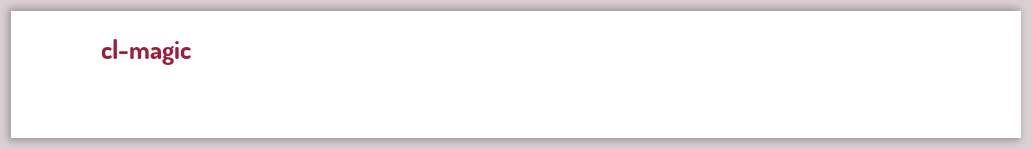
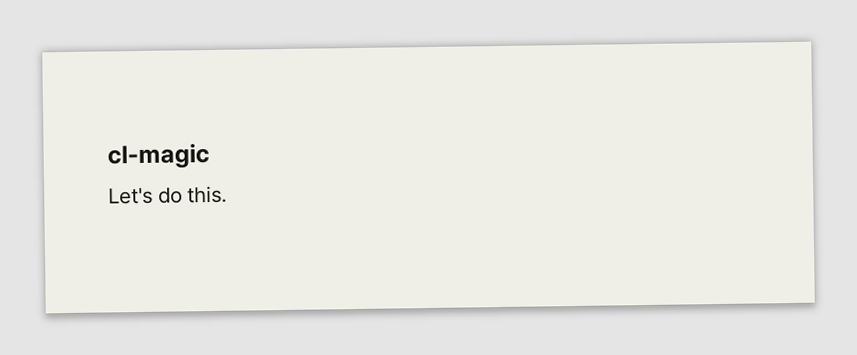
+ Let's do this.

